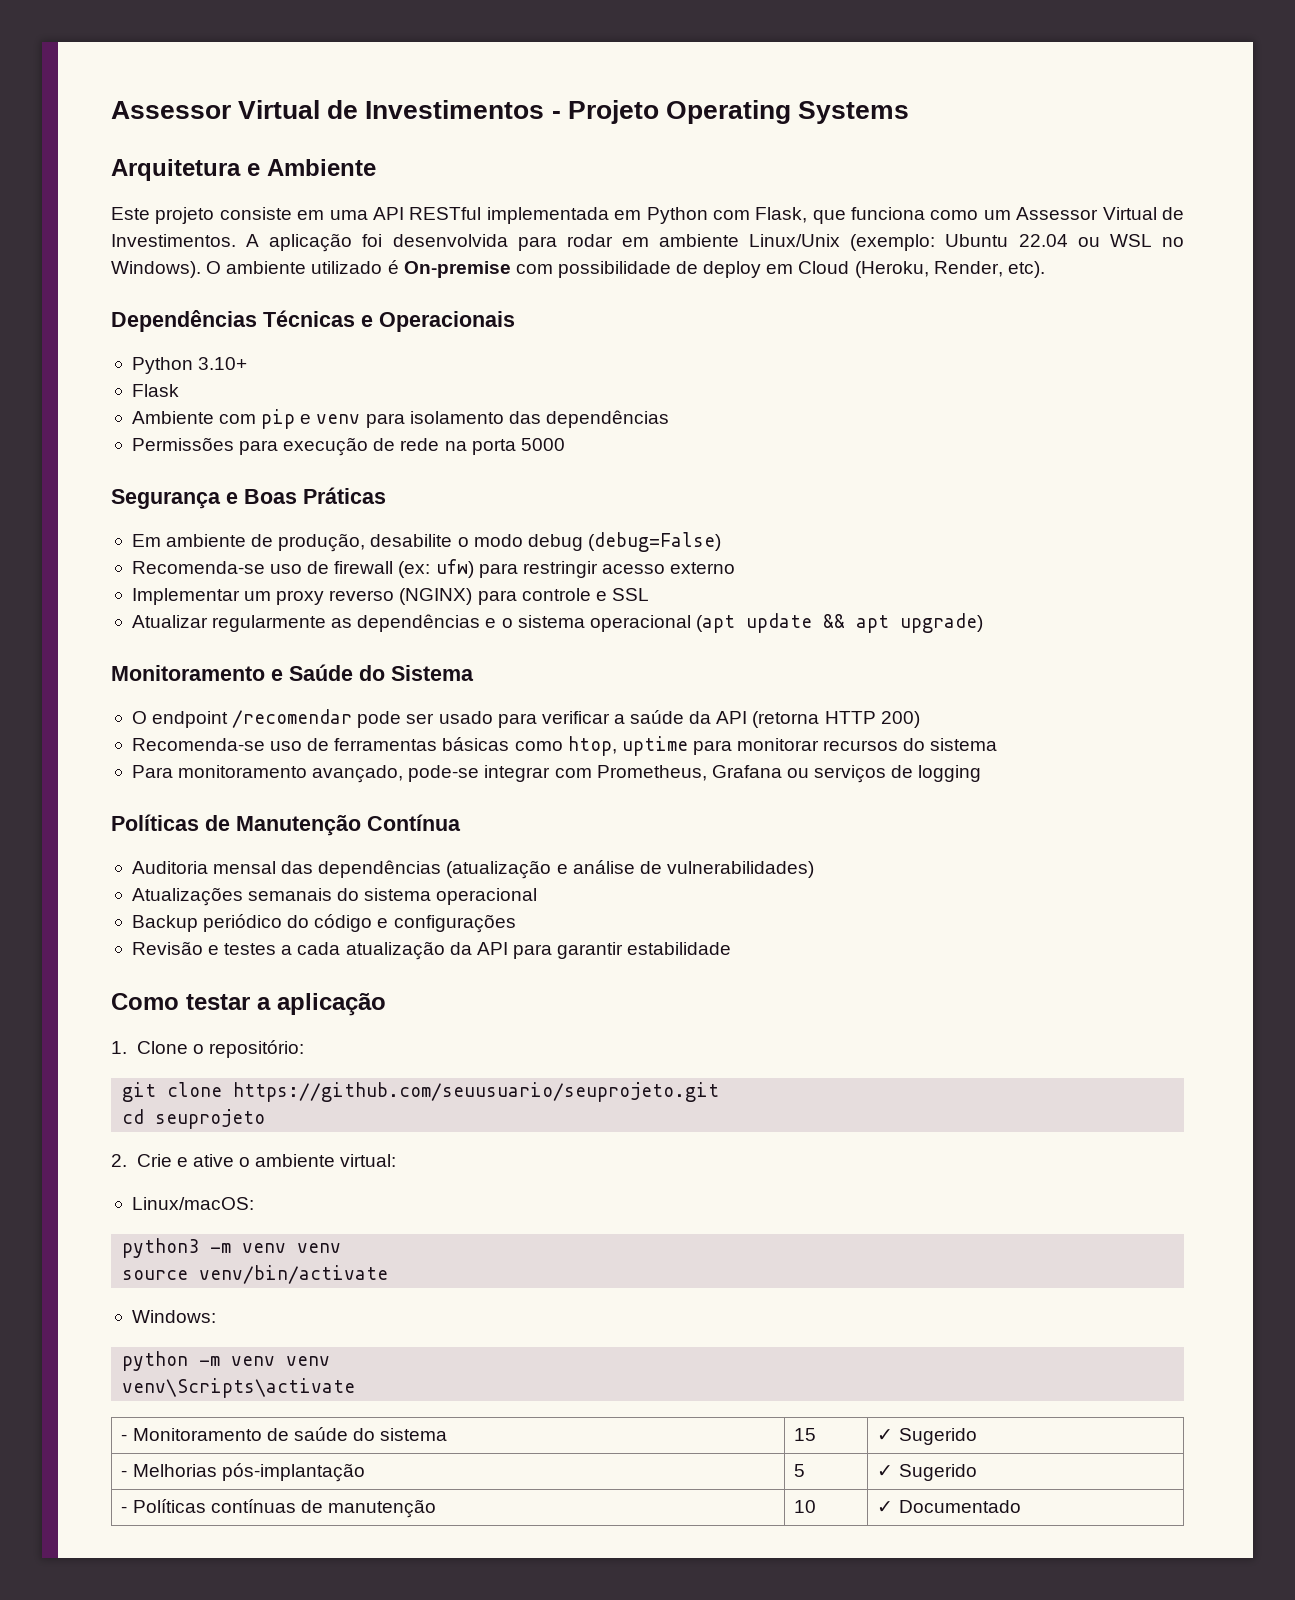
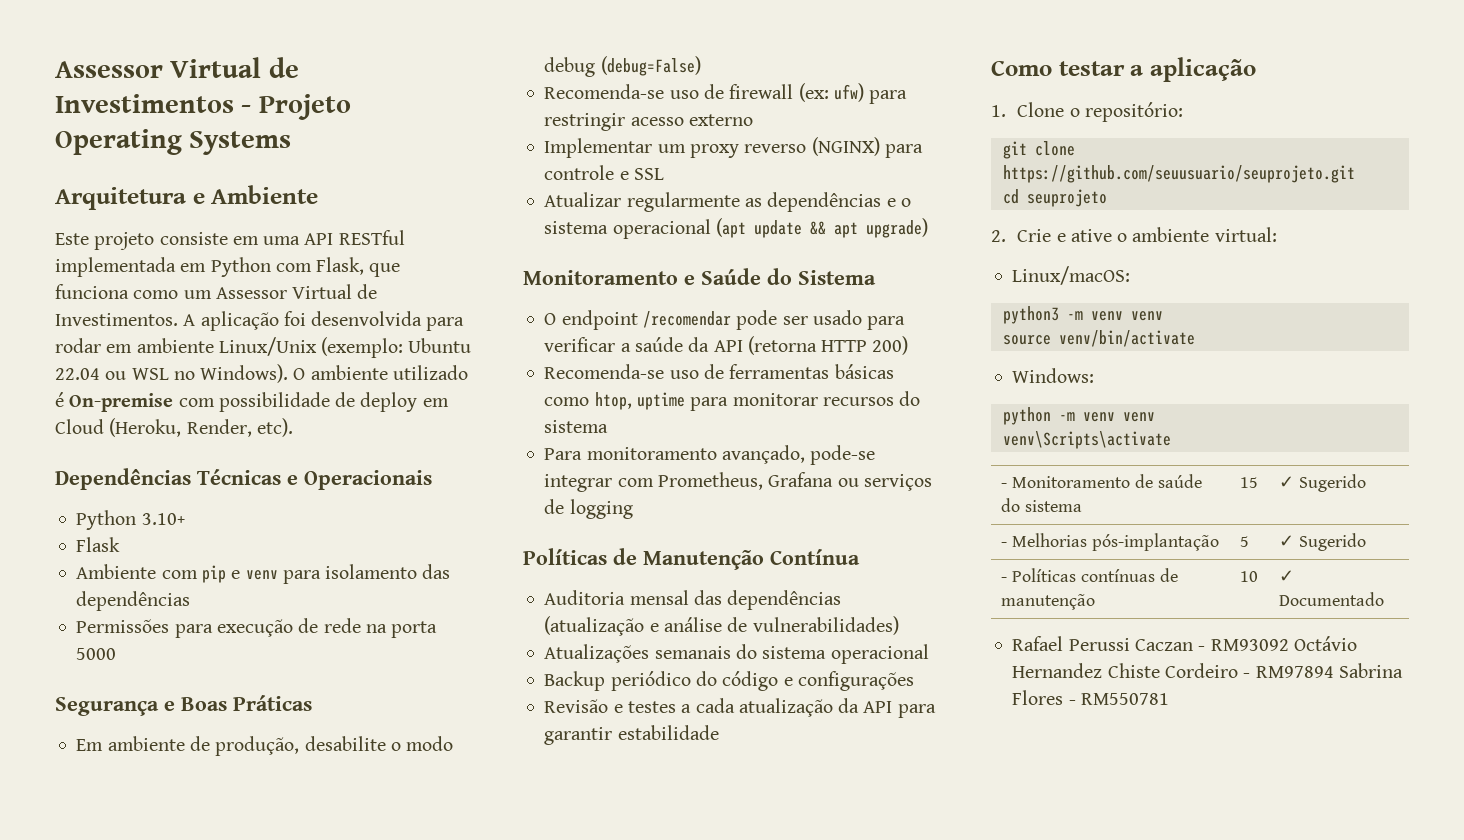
+ Rafael Perussi Caczan - RM93092 Octávio Hernandez Chiste Cordeiro - RM97894 Sabrina Flores - RM550781

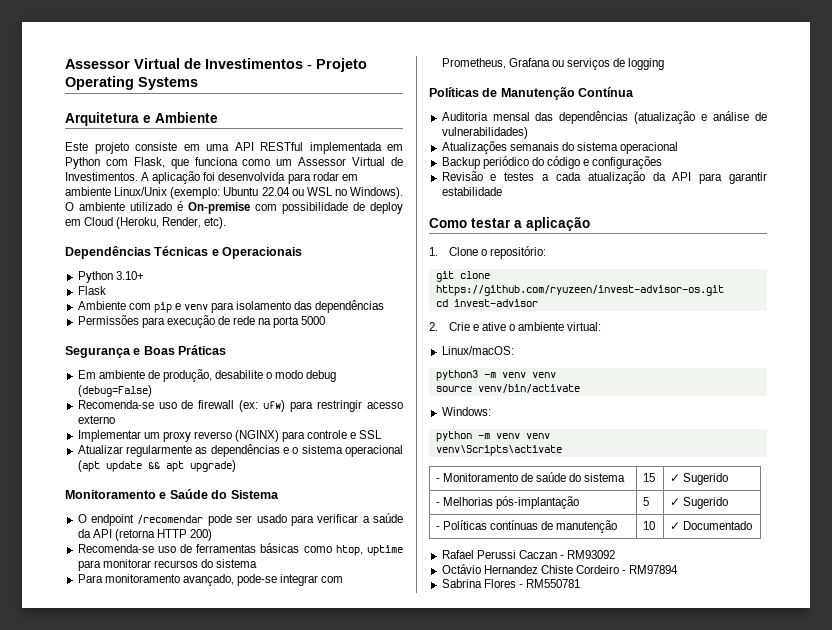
- git clone https://github.com/seuusuario/seuprojeto.git
+ git clone https://github.com/ryuzeen/invest-advisor-os.git
- cd seuprojeto
+ cd invest-advisor
- Rafael Perussi Caczan - RM93092 Octávio Hernandez Chiste Cordeiro - RM97894 Sabrina Flores - RM550781
+ Rafael Perussi Caczan - RM93092
+ Octávio Hernandez Chiste Cordeiro - RM97894
+ Sabrina Flores - RM550781

